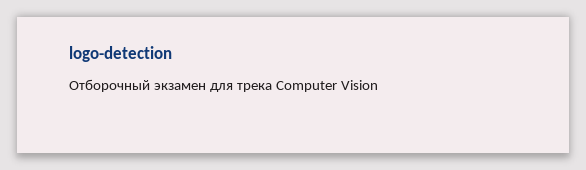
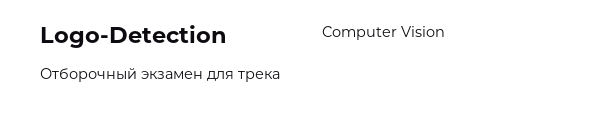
- logo-detection
+ Logo-Detection

